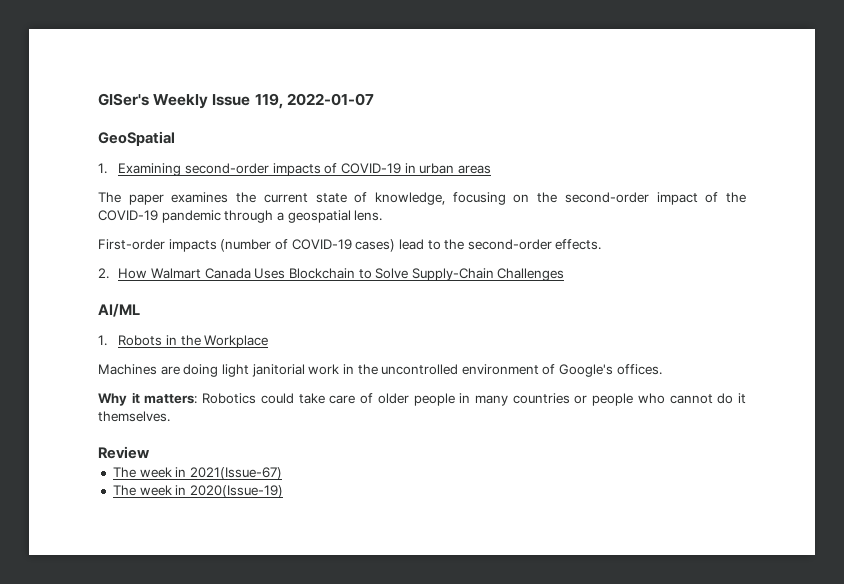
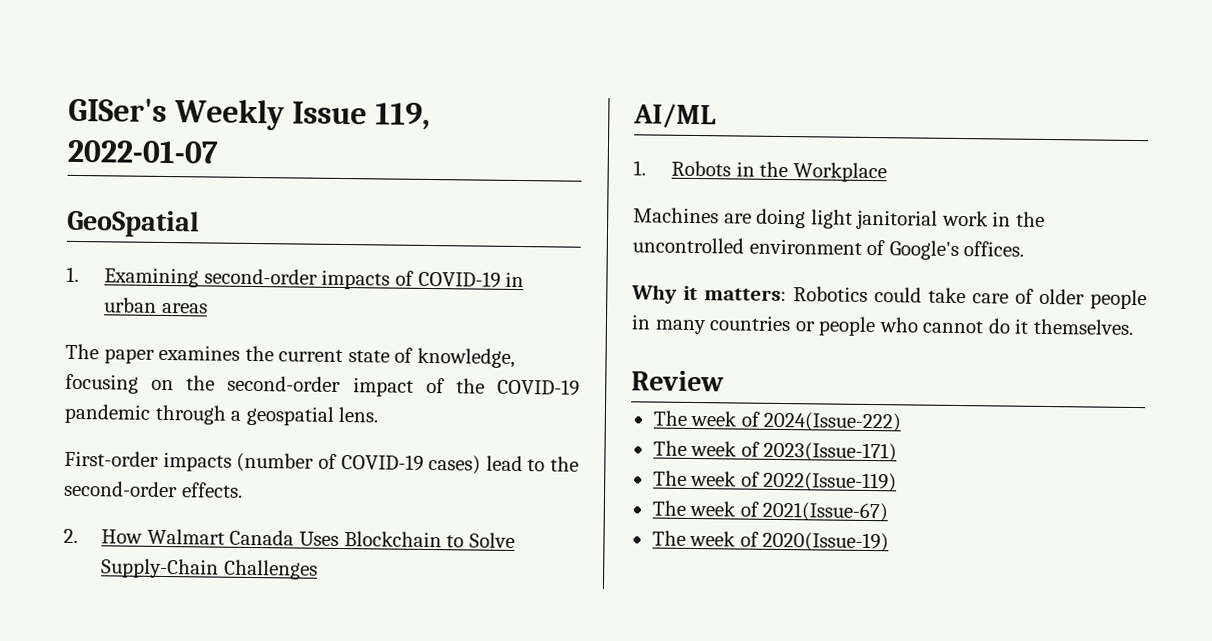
- The week in 2021(Issue-67)
+ The week of 2024(Issue-222)
+ The week of 2023(Issue-171)
+ The week of 2022(Issue-119)
+ The week of 2021(Issue-67)
- The week in 2020(Issue-19)
+ The week of 2020(Issue-19)

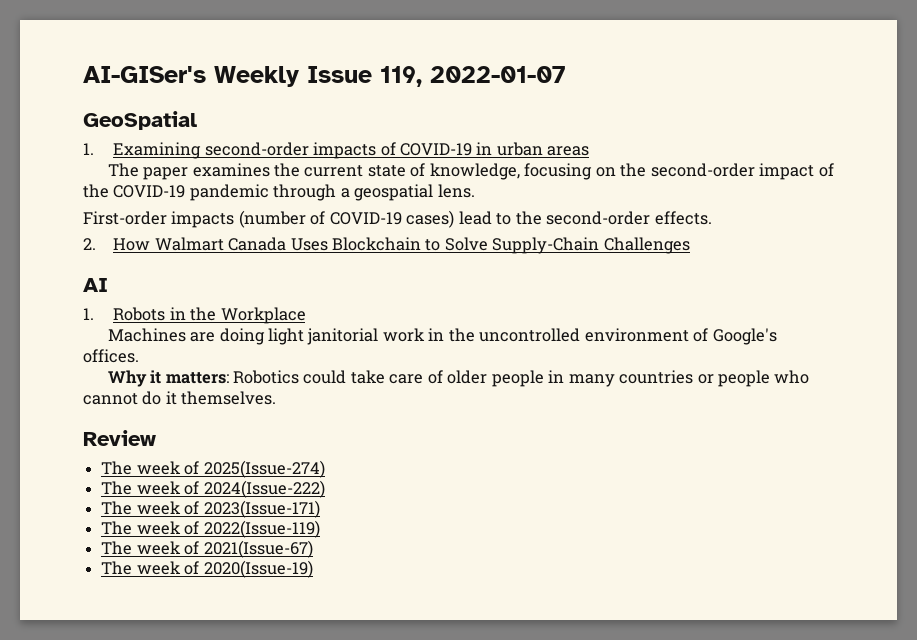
- GISer's Weekly Issue 119, 2022-01-07
+ AI-GISer's Weekly Issue 119, 2022-01-07
- AI/ML
+ AI
+ The week of 2025(Issue-274)

